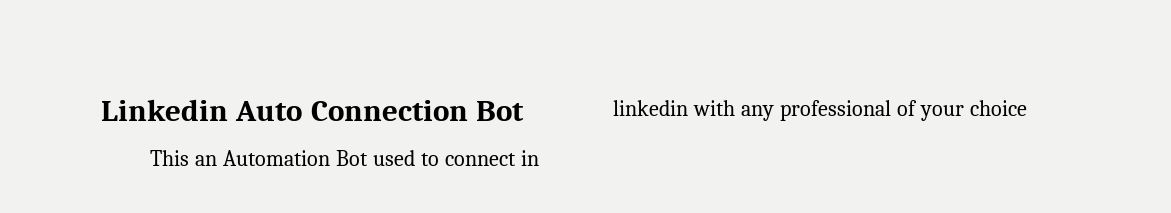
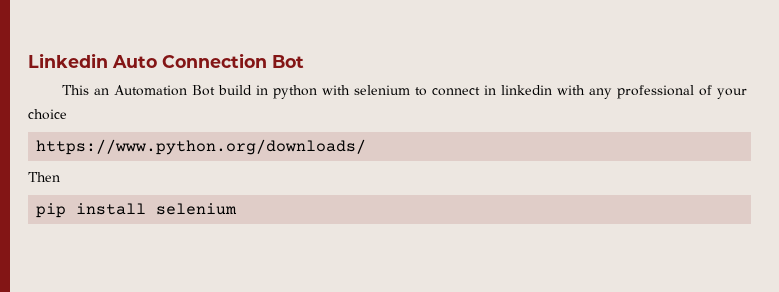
- This an Automation Bot used to connect in linkedin with any professional of your choice
+ This an Automation Bot build in python with selenium to connect in linkedin with any professional of your choice
+ https://www.python.org/downloads/
+ Then
+ pip install selenium

